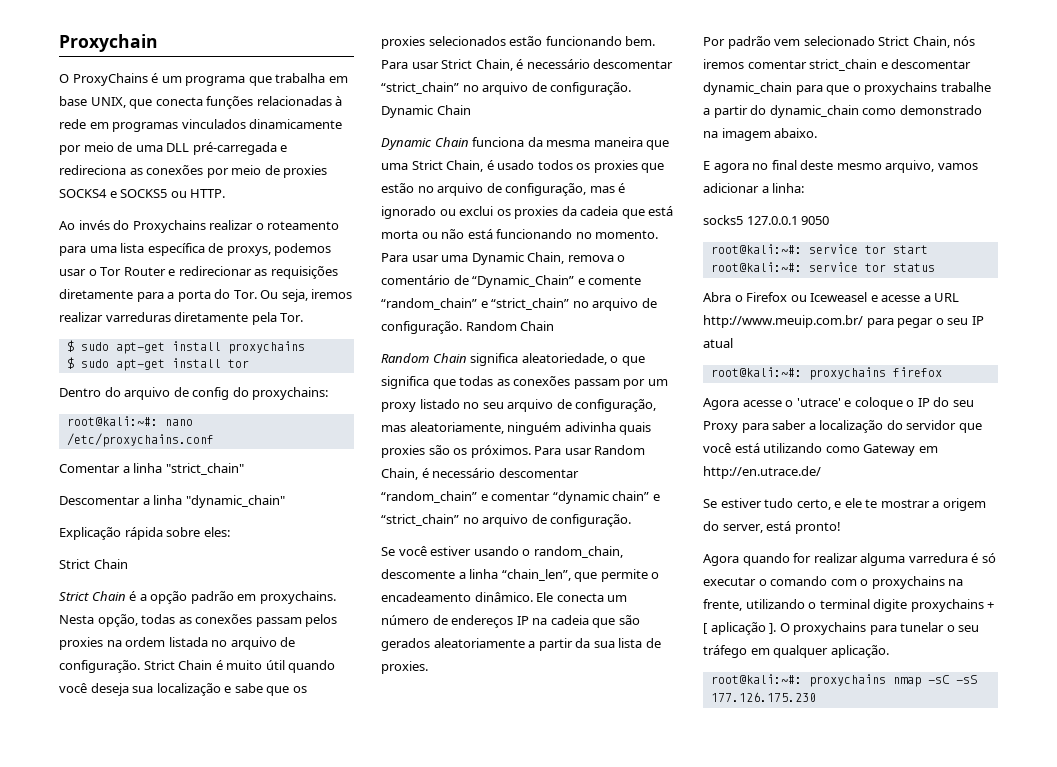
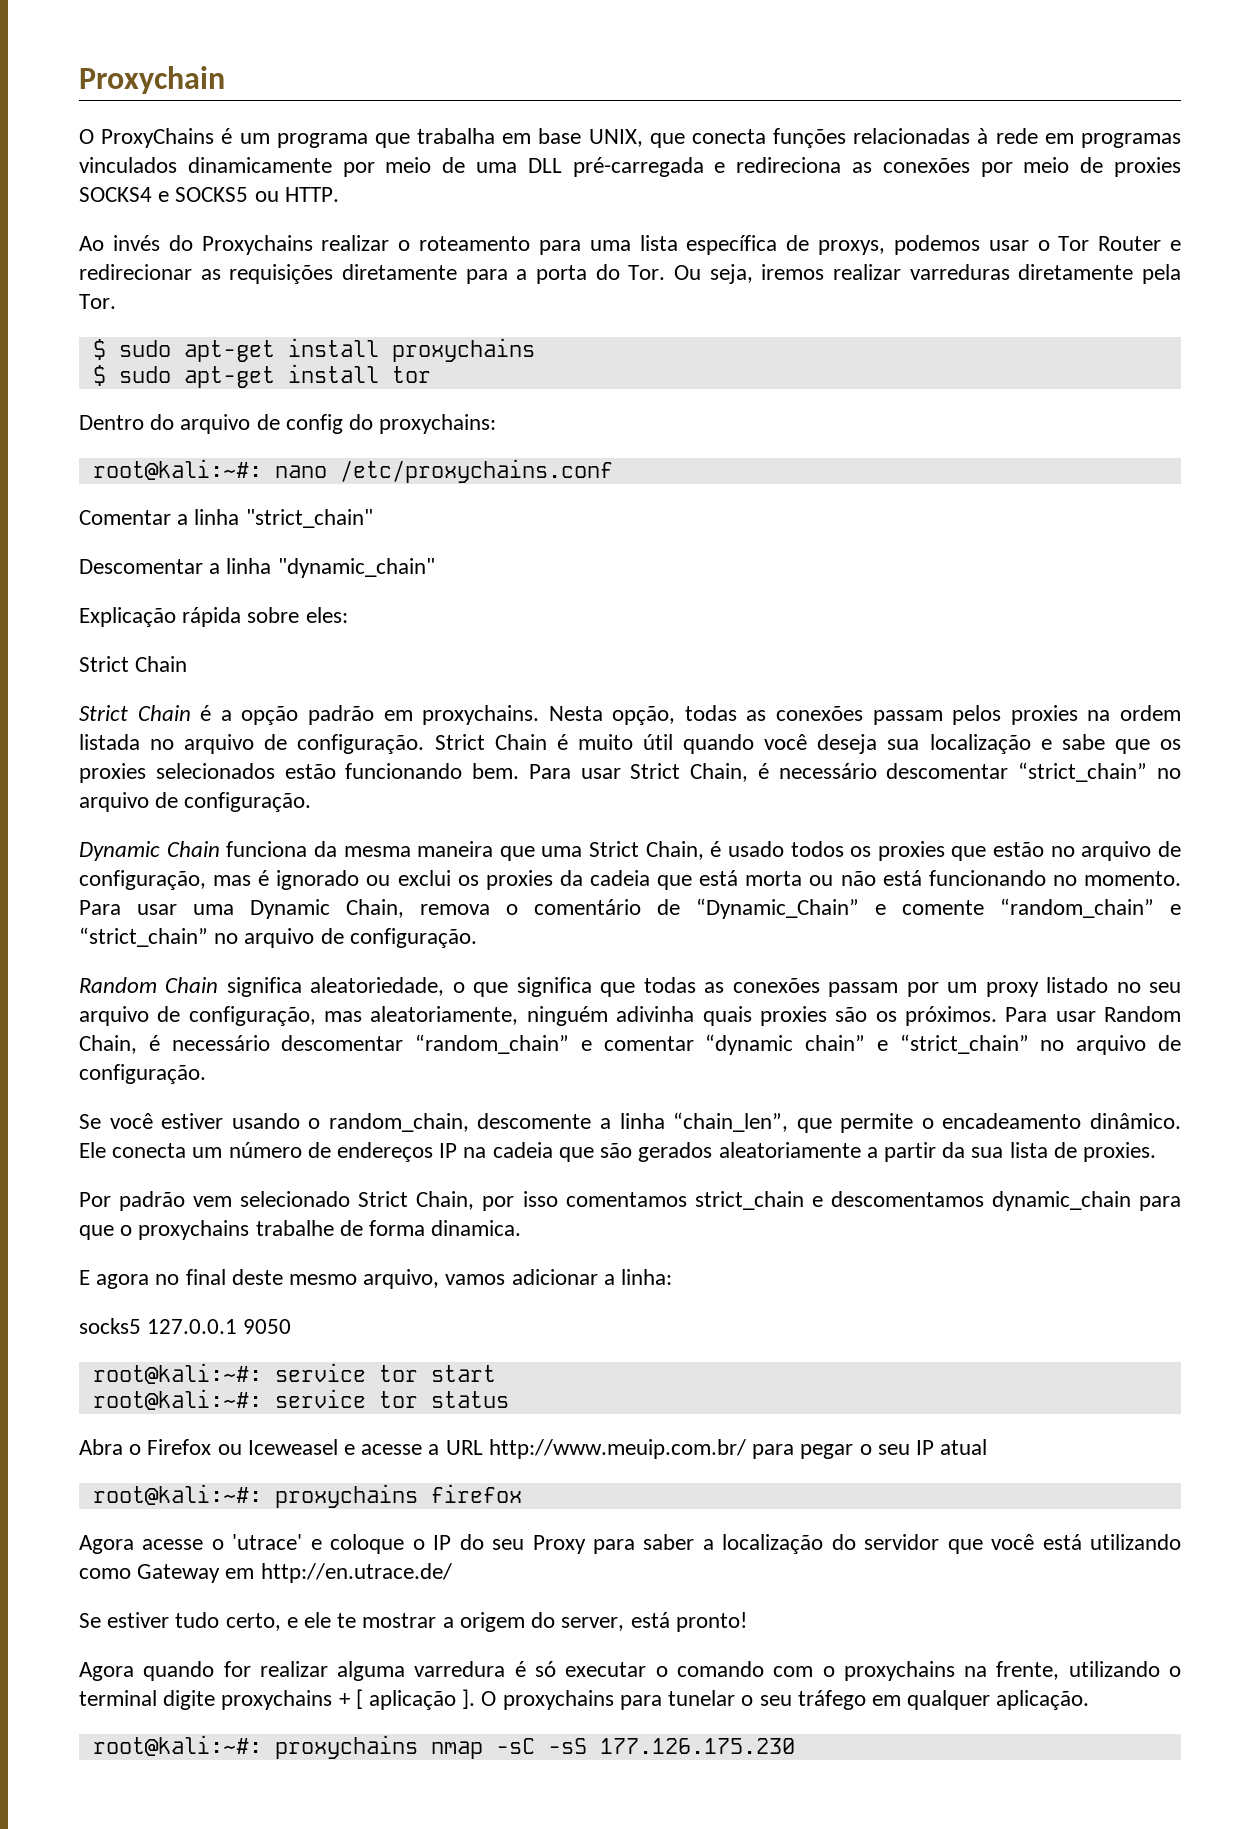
- Para usar Strict Chain, é necessário descomentar “strict_chain” no arquivo de configuração. Dynamic Chain
+ Para usar Strict Chain, é necessário descomentar “strict_chain” no arquivo de configuração.
- Para usar uma Dynamic Chain, remova o comentário de “Dynamic_Chain” e comente “random_chain” e “strict_chain” no arquivo de configuração. Random Chain
+ Para usar uma Dynamic Chain, remova o comentário de “Dynamic_Chain” e comente “random_chain” e “strict_chain” no arquivo de configuração.
- Por padrão vem selecionado Strict Chain, nós iremos comentar strict_chain e descomentar dynamic_chain para que o proxychains trabalhe a partir do dynamic_chain como demonstrado na imagem abaixo.
+ Por padrão vem selecionado Strict Chain, por isso comentamos strict_chain e descomentamos dynamic_chain para que o proxychains trabalhe de forma dinamica.

